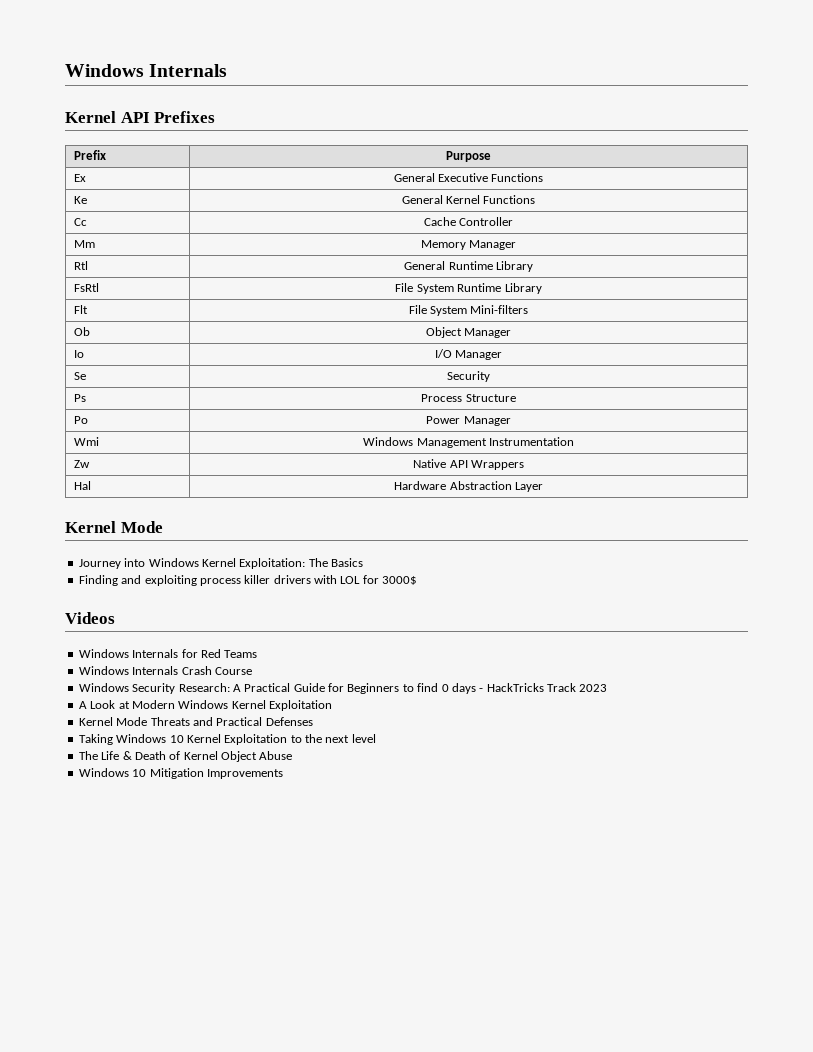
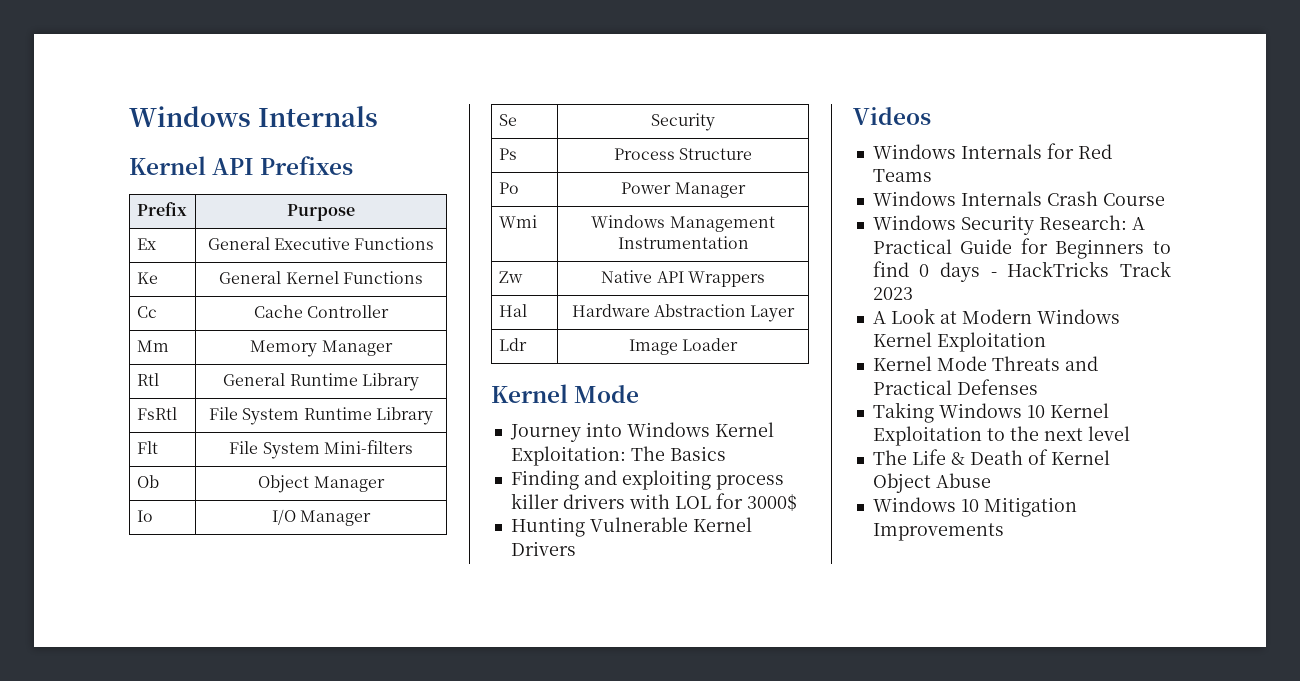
+ Ldr | Image Loader
+ Hunting Vulnerable Kernel Drivers

